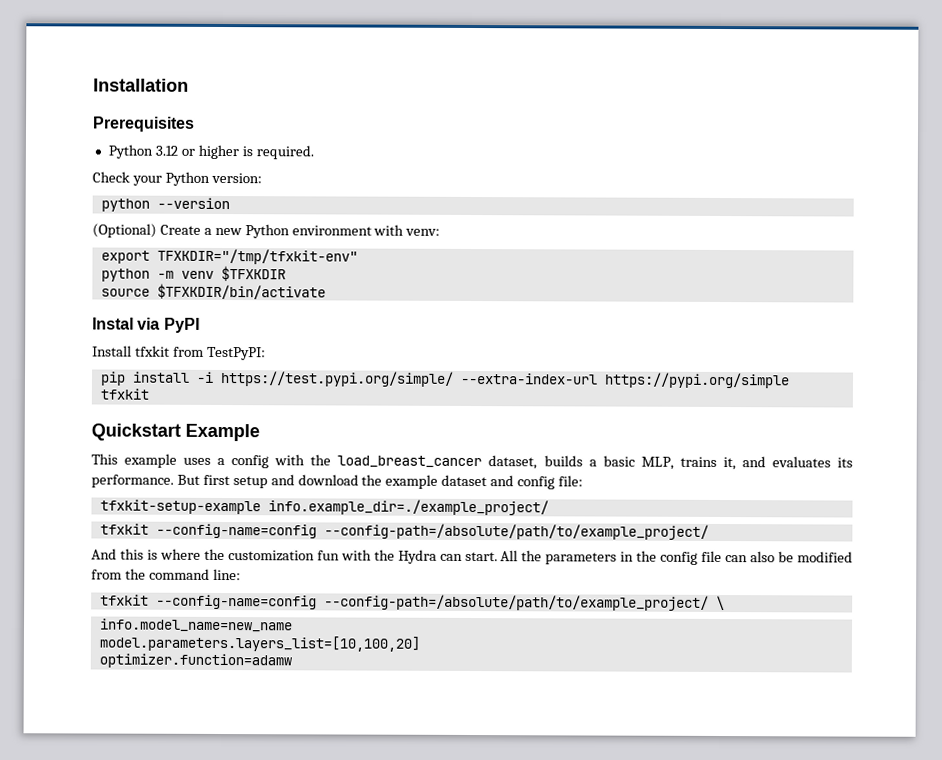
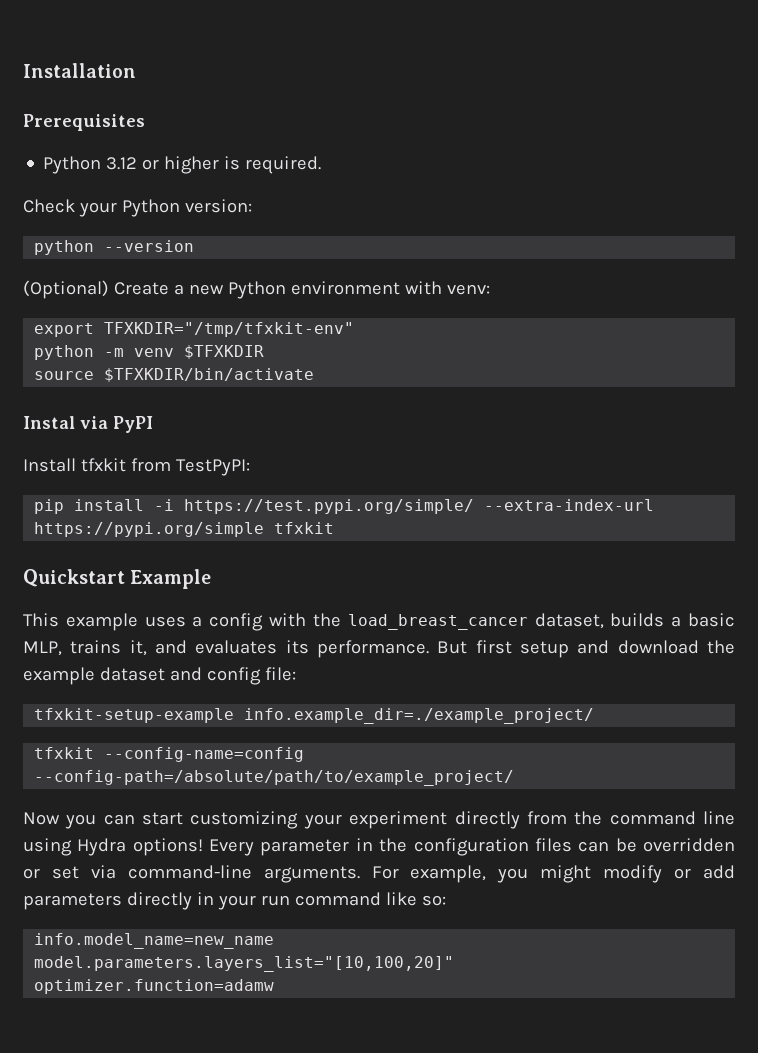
- And this is where the customization fun with the Hydra can start. All the parameters in the config file can also be modified from the command line:
- tfxkit --config-name=config --config-path=/absolute/path/to/example_project/ \
+ Now you can start customizing your experiment directly from the command line using Hydra options! Every parameter in the configuration files can be overridden or set via command-line arguments. For example, you might modify or add parameters directly in your run command like so:
- model.parameters.layers_list=[10,100,20]
+ model.parameters.layers_list="[10,100,20]"

